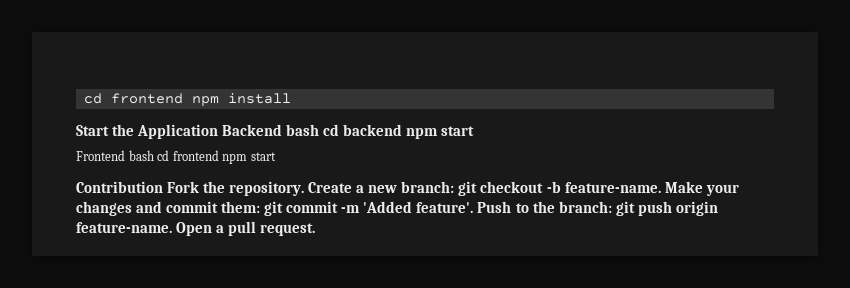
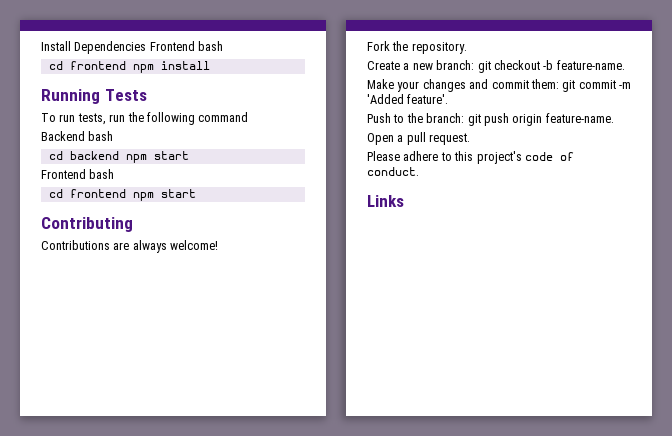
+ Install Dependencies Frontend bash
- Start the Application Backend bash cd backend npm start
- Frontend bash cd frontend npm start
+ Running Tests
+ To run tests, run the following command
+ Backend bash
+ cd backend npm start
+ Frontend bash
+ cd frontend npm start
- Contribution Fork the repository. Create a new branch: git checkout -b feature-name. Make your changes and commit them: git commit -m 'Added feature'. Push to the branch: git push origin feature-name. Open a pull request.
+ Contributing
+ Contributions are always welcome!
+ Fork the repository.
+ Create a new branch: git checkout -b feature-name.
+ Make your changes and commit them: git commit -m 'Added feature'.
+ Push to the branch: git push origin feature-name.
+ Open a pull request.
+ Please adhere to this project's code of conduct.
+ Links

